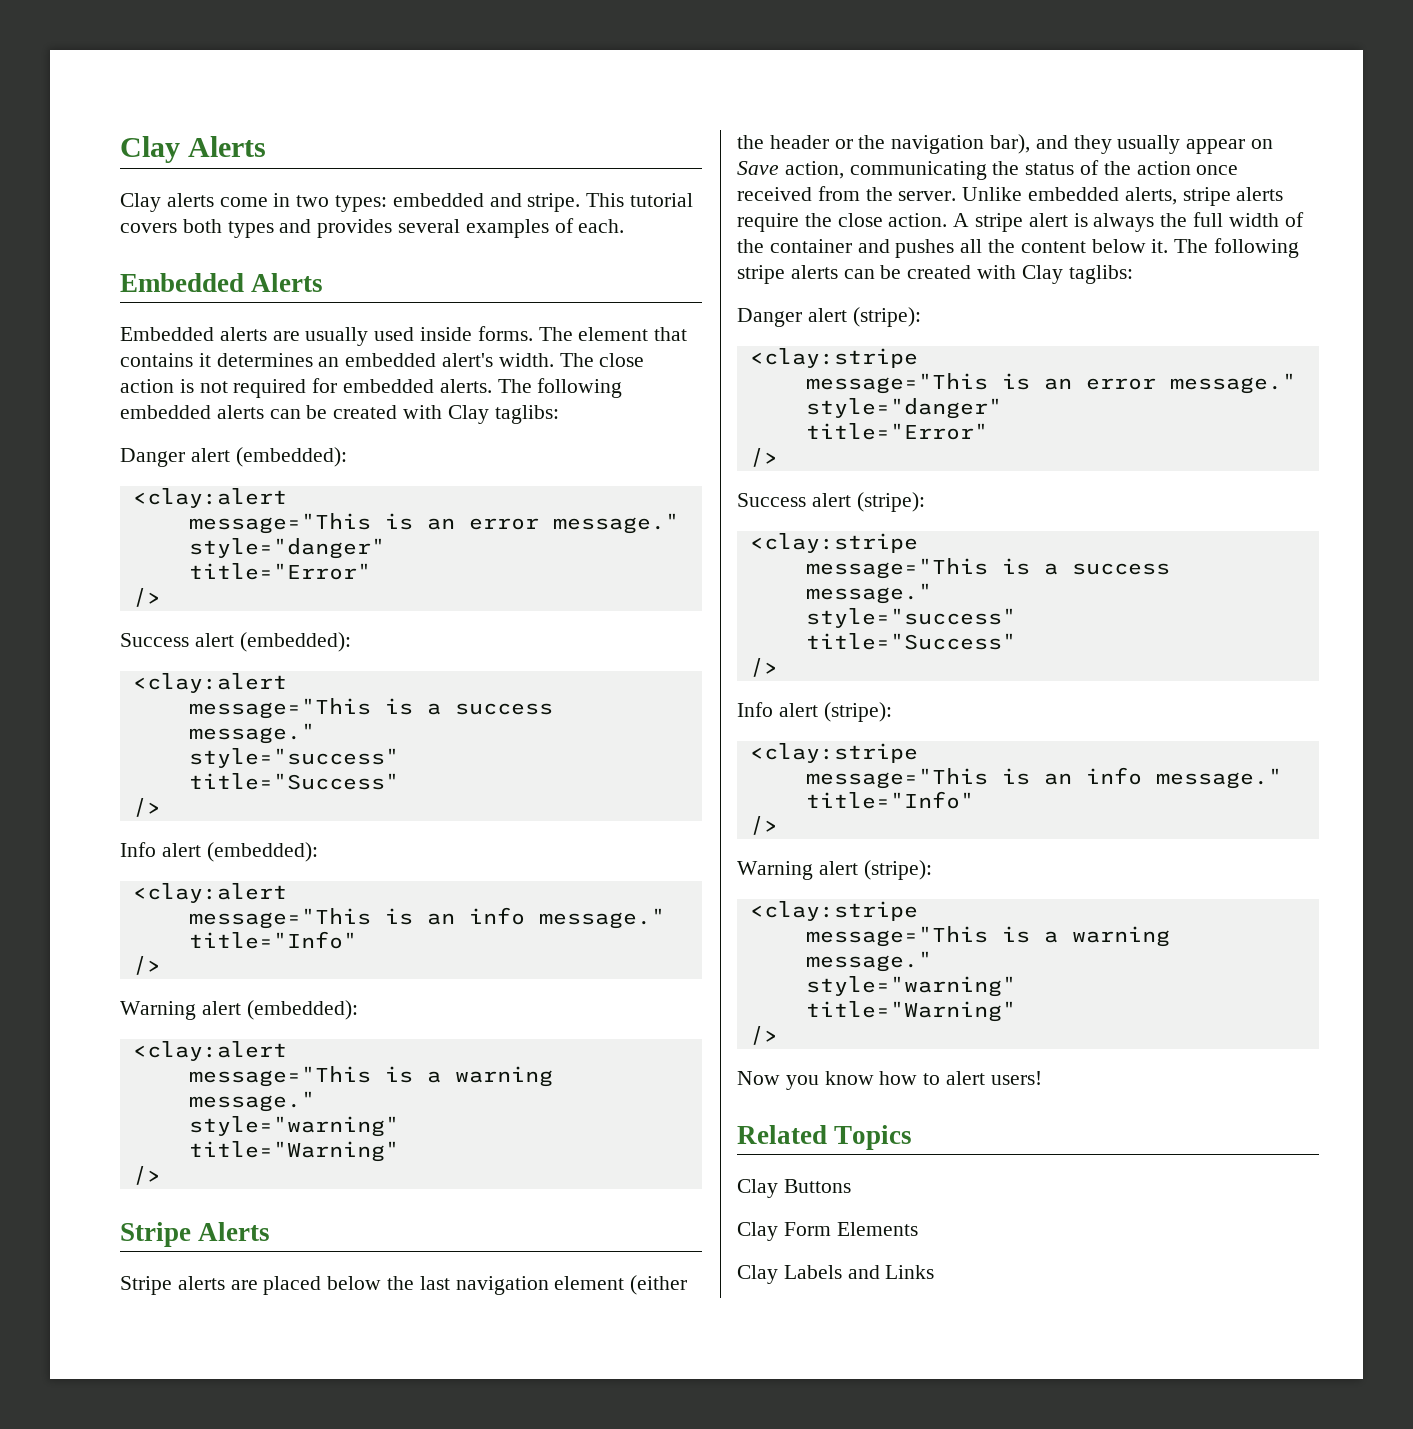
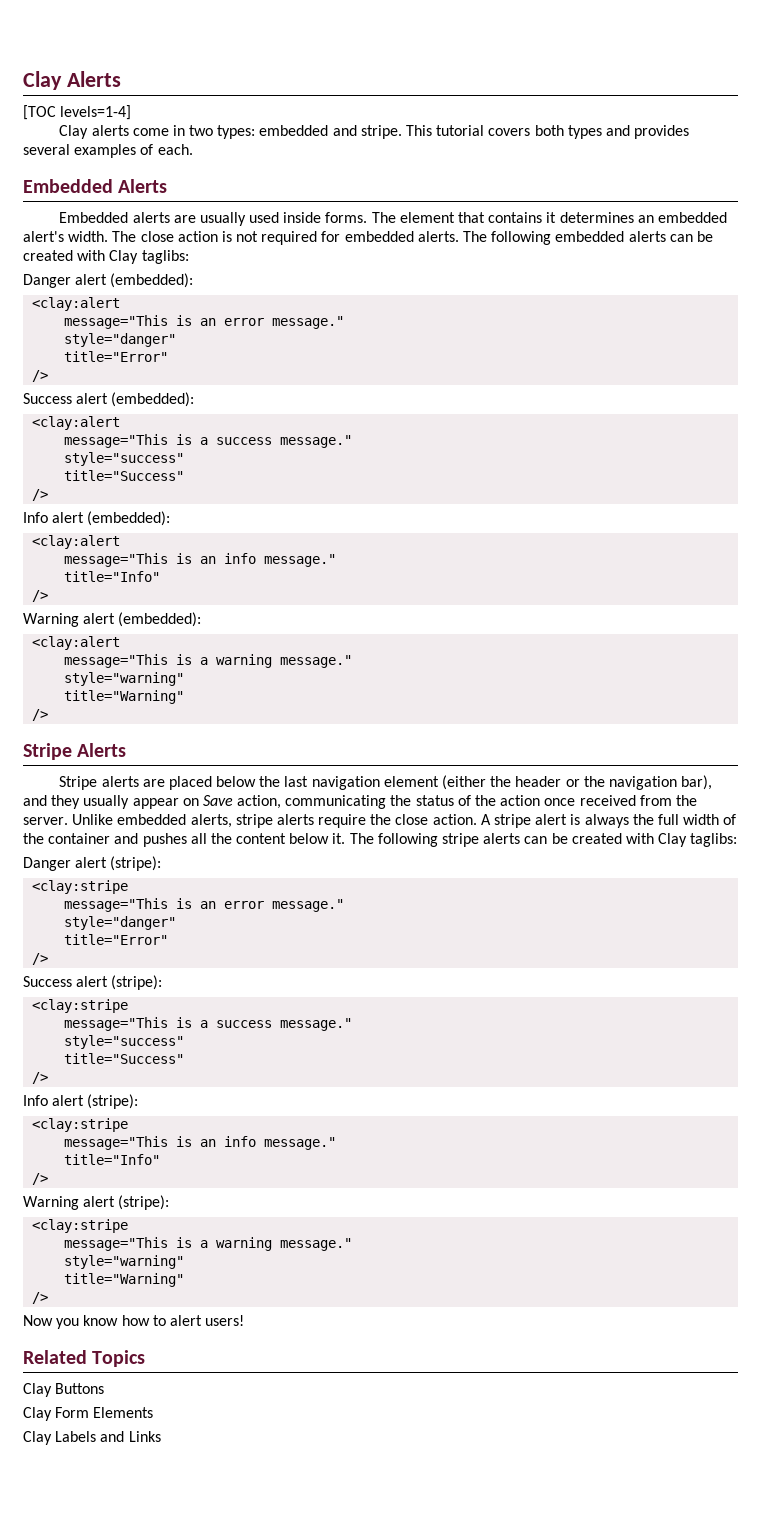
+ [TOC levels=1-4]

